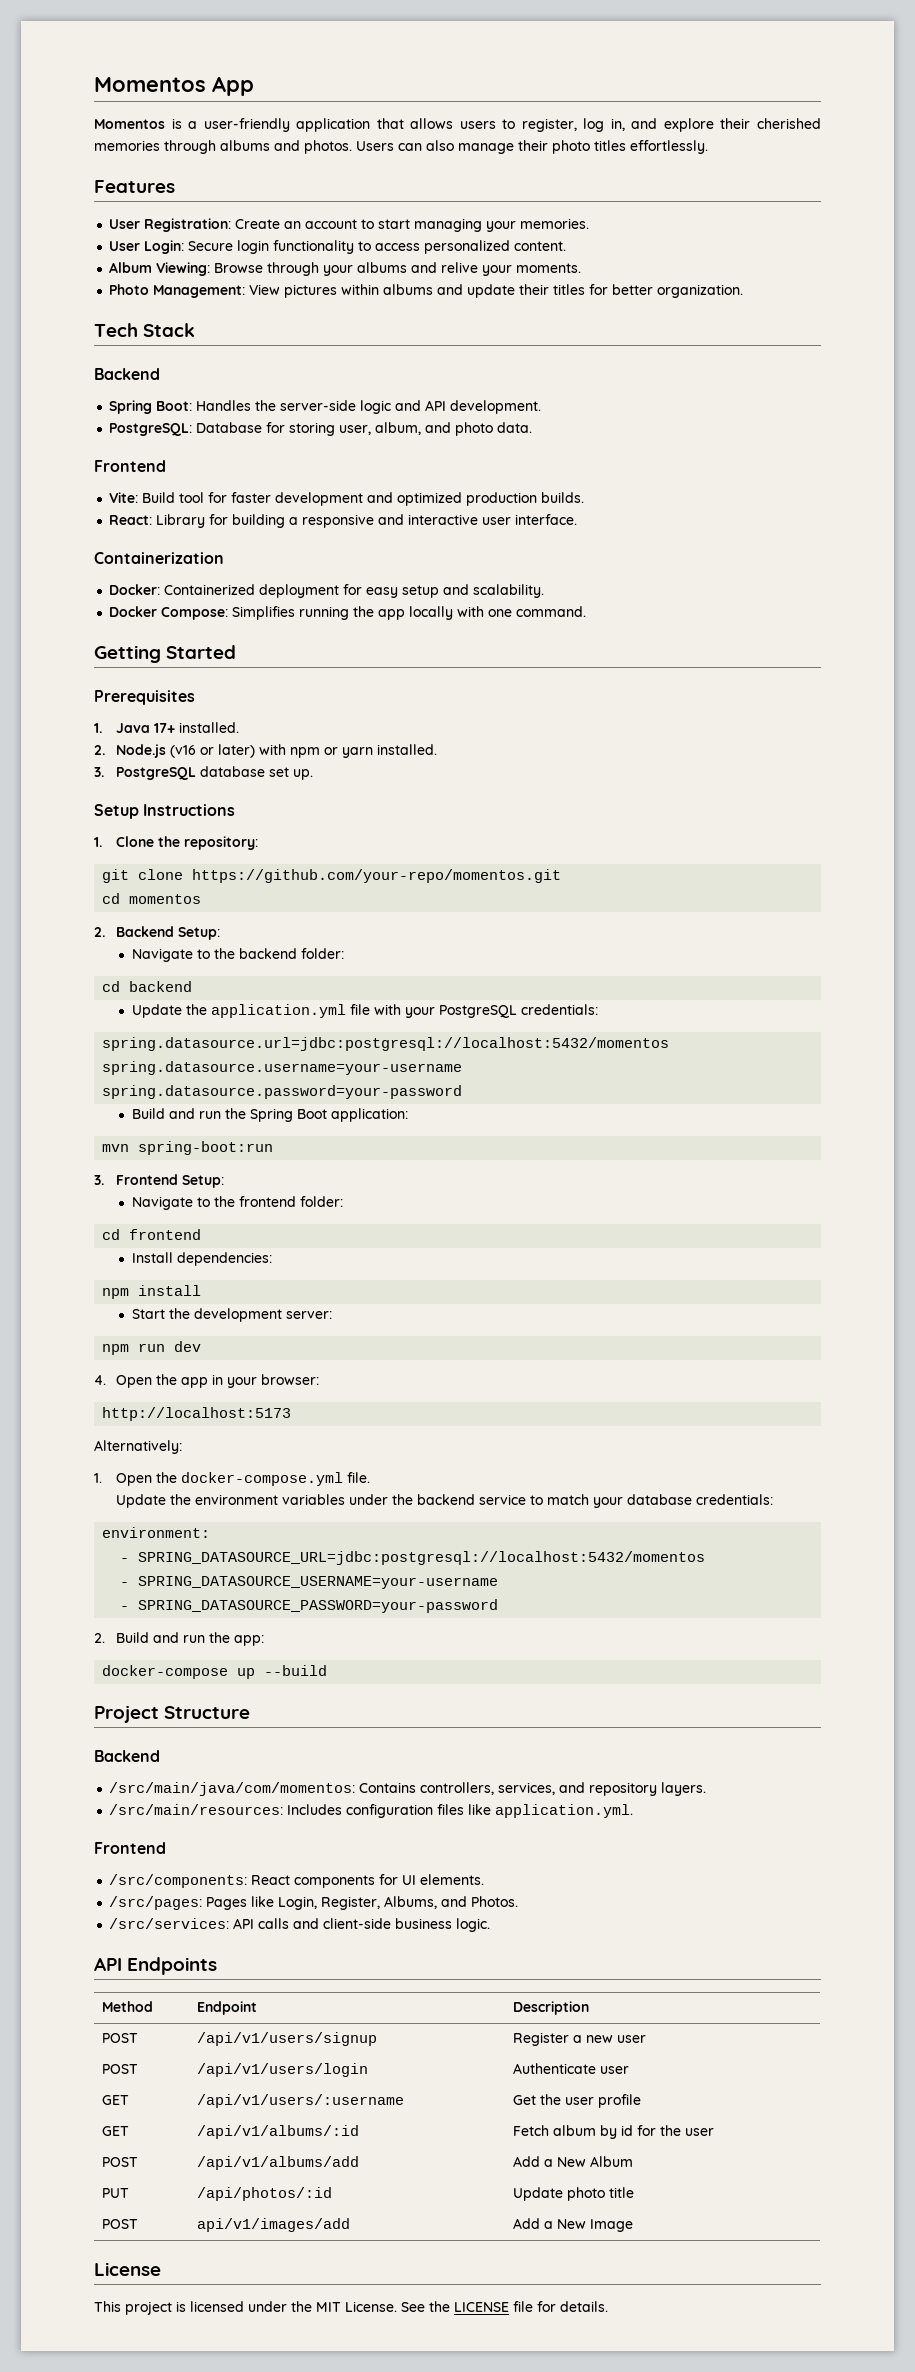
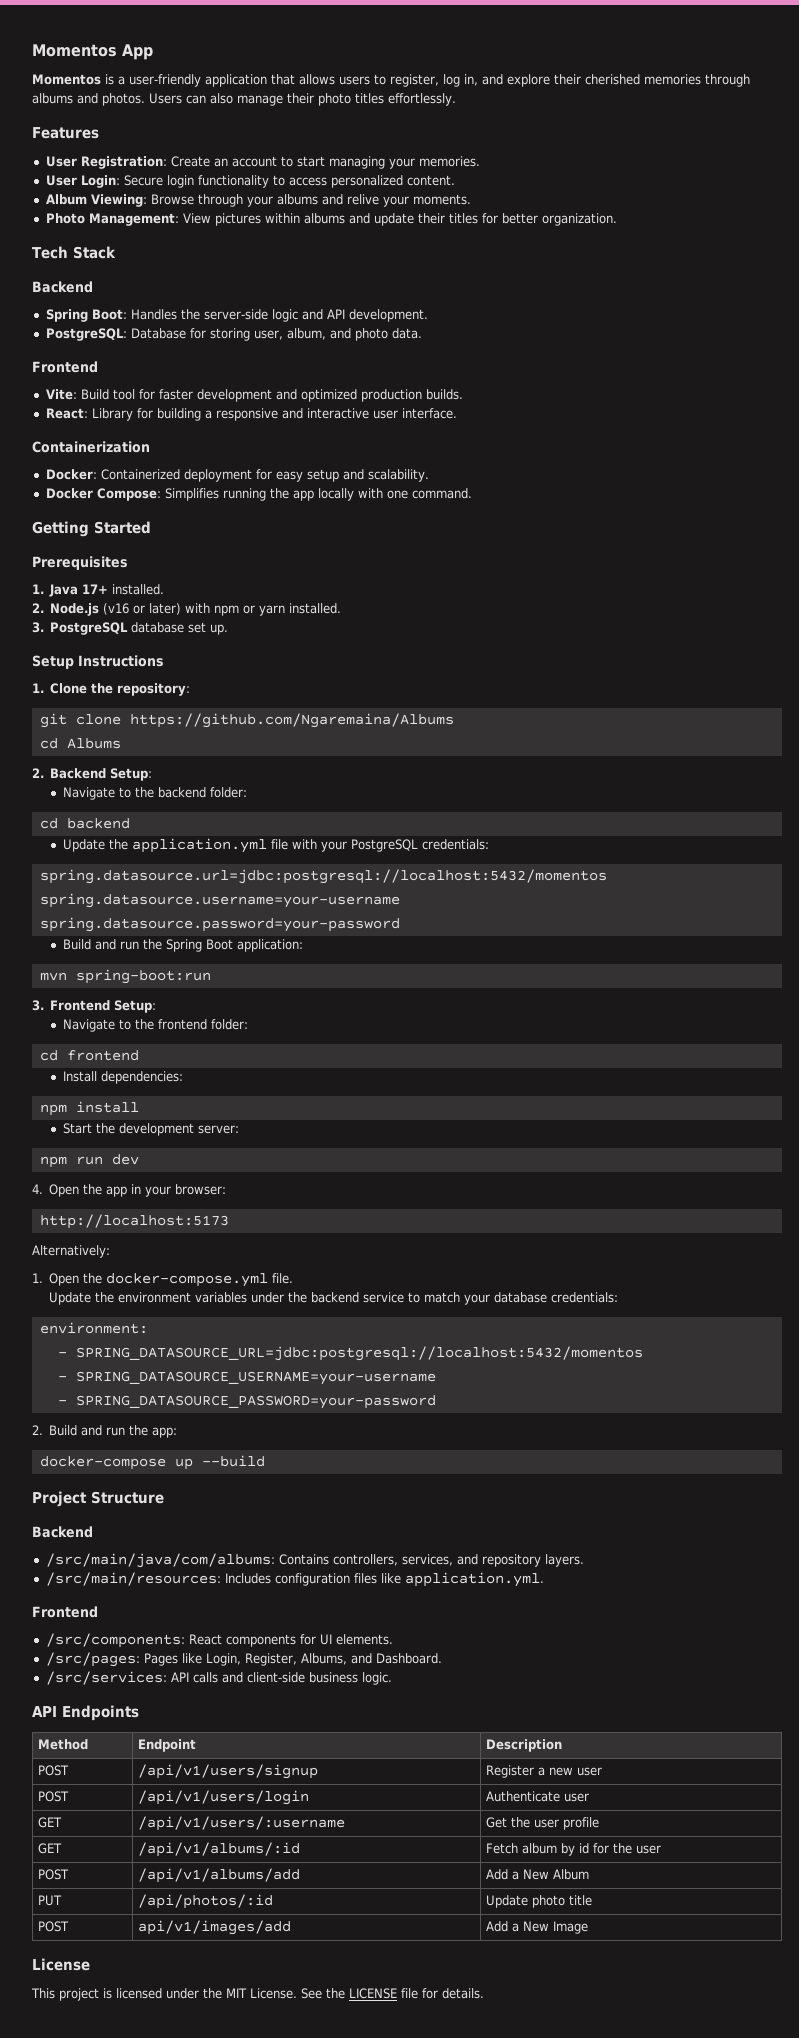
- git clone https://github.com/your-repo/momentos.git
- cd momentos
+ git clone https://github.com/Ngaremaina/Albums
+ cd Albums
- /src/main/java/com/momentos: Contains controllers, services, and repository layers.
+ /src/main/java/com/albums: Contains controllers, services, and repository layers.
- /src/pages: Pages like Login, Register, Albums, and Photos.
+ /src/pages: Pages like Login, Register, Albums, and Dashboard.

